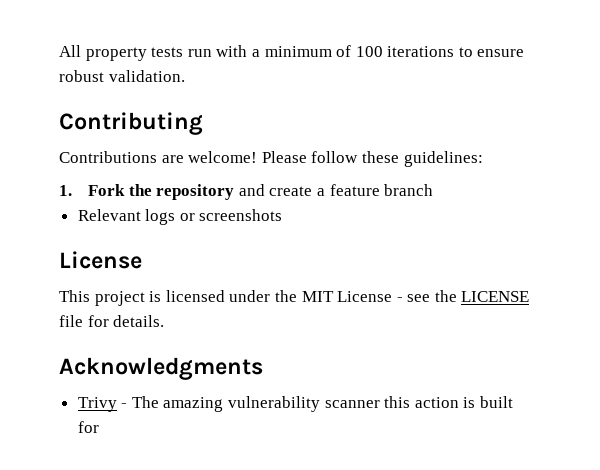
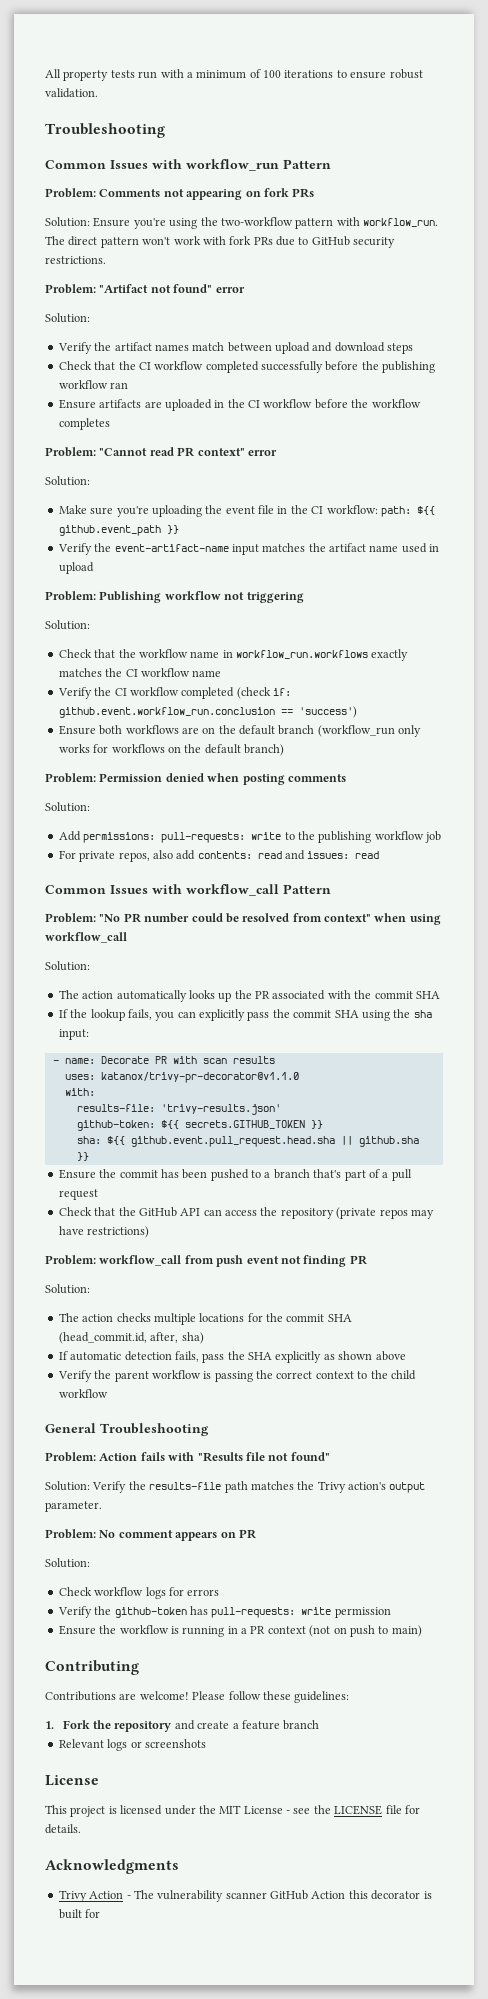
  All property tests run with a minimum of 100 iterations to ensure robust validation.
+ Troubleshooting
+ Common Issues with workflow_run Pattern
+ Problem: Comments not appearing on fork PRs
+ Solution: Ensure you're using the two-workflow pattern with workflow_run. The direct pattern won't work with fork PRs due to GitHub security restrictions.
+ Problem: "Artifact not found" error
+ Solution:
+ Verify the artifact names match between upload and download steps
+ Check that the CI workflow completed successfully before the publishing workflow ran
+ Ensure artifacts are uploaded in the CI workflow before the workflow completes
+ Problem: "Cannot read PR context" error
+ Solution:
+ Make sure you're uploading the event file in the CI workflow: path: ${{ github.event_path }}
+ Verify the event-artifact-name input matches the artifact name used in upload
+ Problem: Publishing workflow not triggering
+ Solution:
+ Check that the workflow name in workflow_run.workflows exactly matches the CI workflow name
+ Verify the CI workflow completed (check if: github.event.workflow_run.conclusion == 'success')
+ Ensure both workflows are on the default branch (workflow_run only works for workflows on the default branch)
+ Problem: Permission denied when posting comments
+ Solution:
+ Add permissions: pull-requests: write to the publishing workflow job
+ For private repos, also add contents: read and issues: read
+ Common Issues with workflow_call Pattern
+ Problem: "No PR number could be resolved from context" when using workflow_call
+ Solution:
+ The action automatically looks up the PR associated with the commit SHA
+ If the lookup fails, you can explicitly pass the commit SHA using the sha input:
+ - name: Decorate PR with scan results
+ uses: katanox/trivy-pr-decorator@v1.1.0
+ with:
+ results-file: 'trivy-results.json'
+ github-token: ${{ secrets.GITHUB_TOKEN }}
+ sha: ${{ github.event.pull_request.head.sha || github.sha }}
+ Ensure the commit has been pushed to a branch that's part of a pull request
+ Check that the GitHub API can access the repository (private repos may have restrictions)
+ Problem: workflow_call from push event not finding PR
+ Solution:
+ The action checks multiple locations for the commit SHA (head_commit.id, after, sha)
+ If automatic detection fails, pass the SHA explicitly as shown above
+ Verify the parent workflow is passing the correct context to the child workflow
+ General Troubleshooting
+ Problem: Action fails with "Results file not found"
+ Solution: Verify the results-file path matches the Trivy action's output parameter.
+ Problem: No comment appears on PR
+ Solution:
+ Check workflow logs for errors
+ Verify the github-token has pull-requests: write permission
+ Ensure the workflow is running in a PR context (not on push to main)
- Trivy - The amazing vulnerability scanner this action is built for
+ Trivy Action - The vulnerability scanner GitHub Action this decorator is built for

